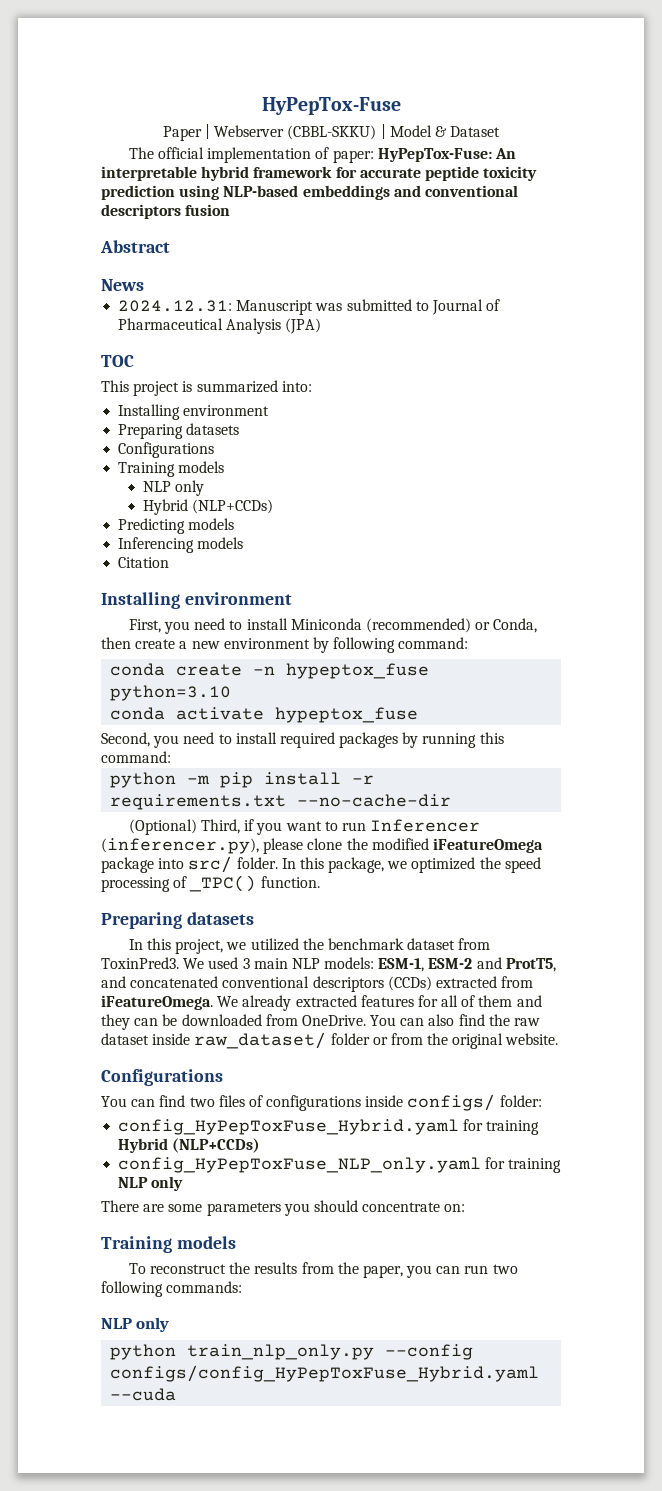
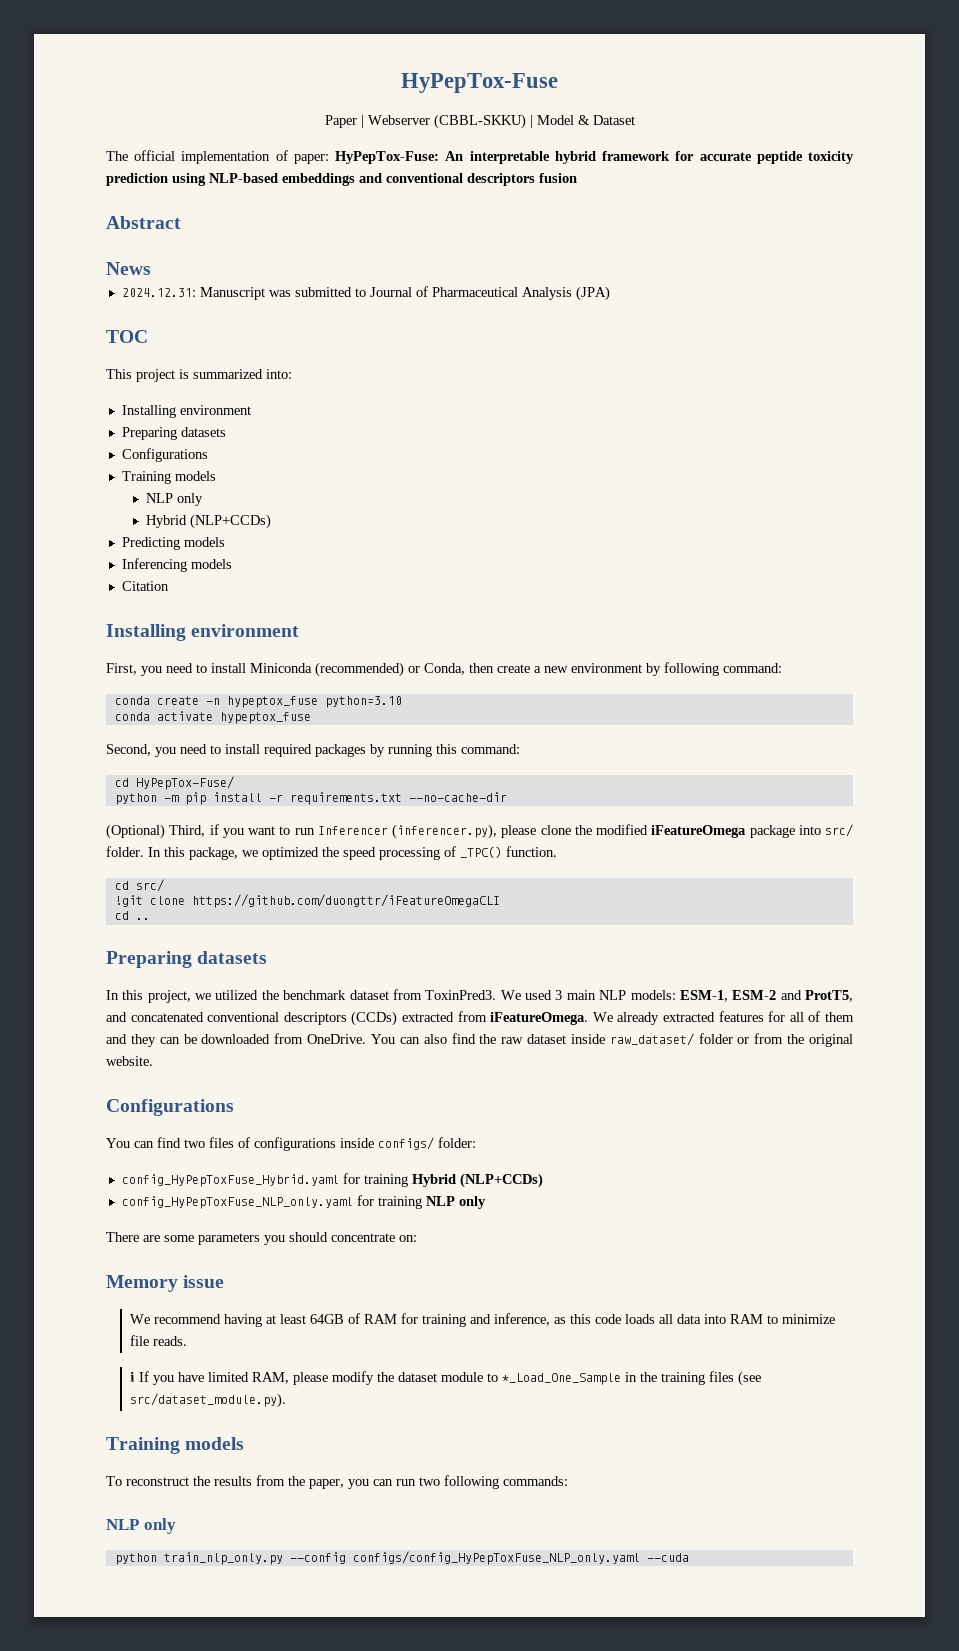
+ cd HyPepTox-Fuse/
+ cd src/
+ !git clone https://github.com/duongttr/iFeatureOmegaCLI
+ cd ..
+ Memory issue
+ We recommend having at least 64GB of RAM for training and inference, as this code loads all data into RAM to minimize file reads.
+ ℹ If you have limited RAM, please modify the dataset module to *_Load_One_Sample in the training files (see src/dataset_module.py).
- python train_nlp_only.py --config configs/config_HyPepToxFuse_Hybrid.yaml --cuda
+ python train_nlp_only.py --config configs/config_HyPepToxFuse_NLP_only.yaml --cuda

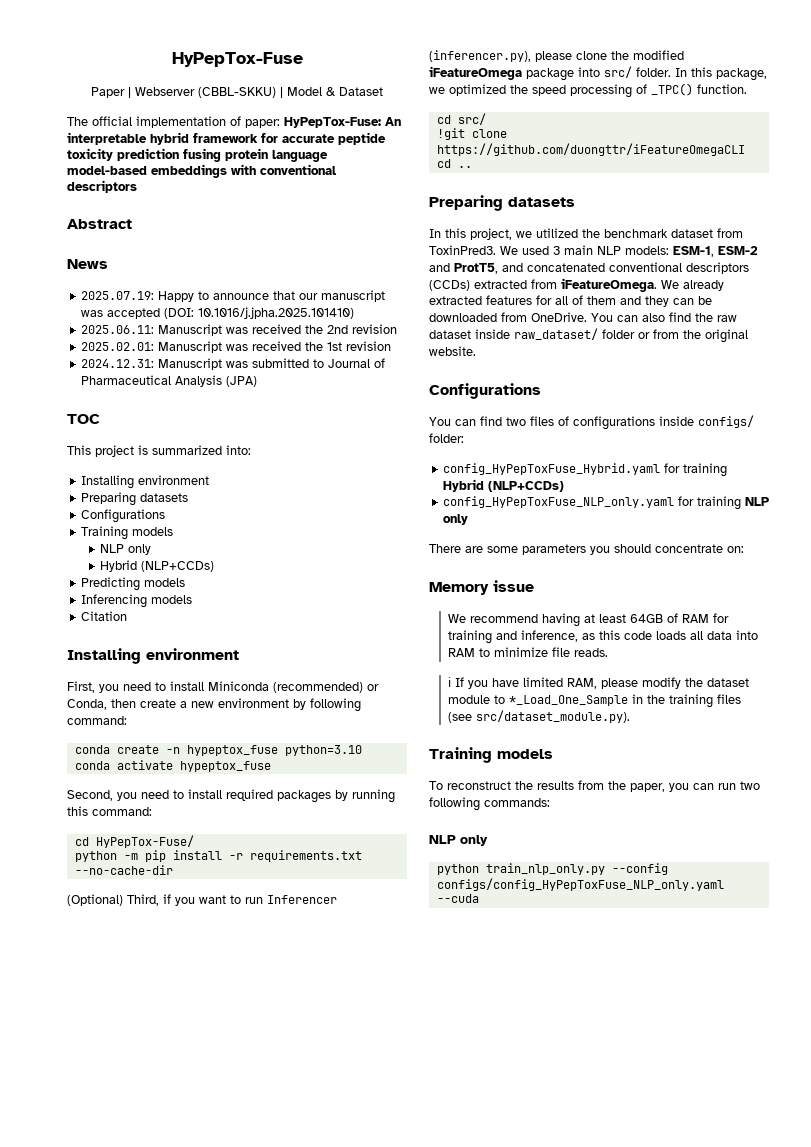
- The official implementation of paper: HyPepTox-Fuse: An interpretable hybrid framework for accurate peptide toxicity prediction using NLP-based embeddings and conventional descriptors fusion
+ The official implementation of paper: HyPepTox-Fuse: An interpretable hybrid framework for accurate peptide toxicity prediction fusing protein language model-based embeddings with conventional descriptors
+ 2025.07.19: Happy to announce that our manuscript was accepted (DOI: 10.1016/j.jpha.2025.101410)
+ 2025.06.11: Manuscript was received the 2nd revision
+ 2025.02.01: Manuscript was received the 1st revision

